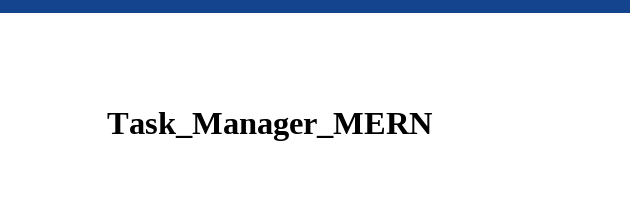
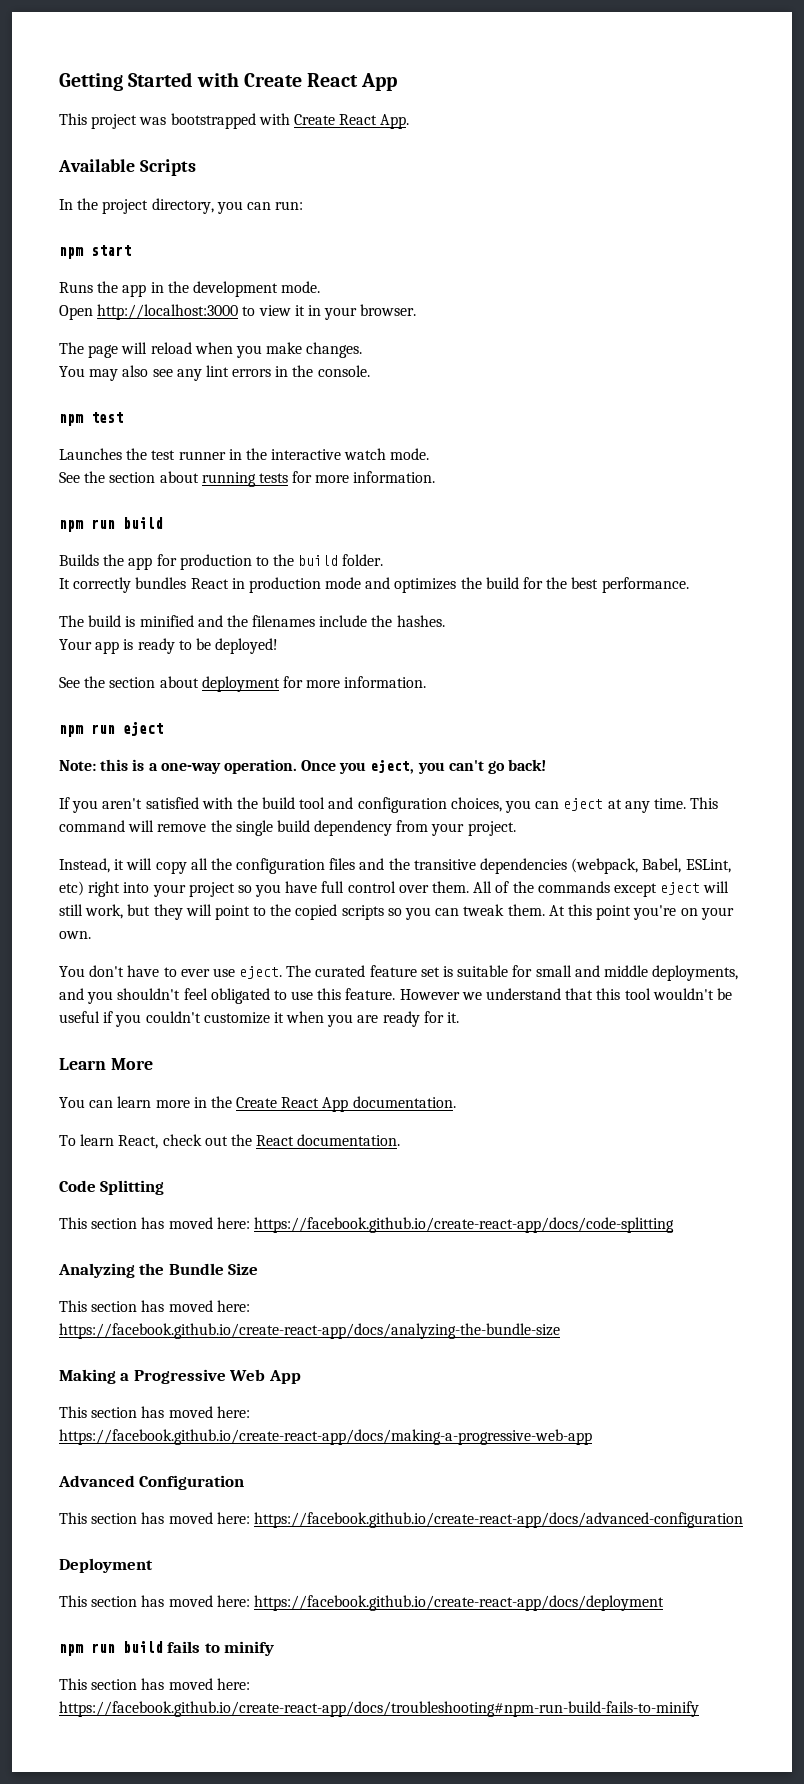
- Task_Manager_MERN
+ Getting Started with Create React App
+ This project was bootstrapped with Create React App.
+ Available Scripts
+ In the project directory, you can run:
+ npm start
+ Runs the app in the development mode.
+ Open http://localhost:3000 to view it in your browser.
+ The page will reload when you make changes.
+ You may also see any lint errors in the console.
+ npm test
+ Launches the test runner in the interactive watch mode.
+ See the section about running tests for more information.
+ npm run build
+ Builds the app for production to the build folder.
+ It correctly bundles React in production mode and optimizes the build for the best performance.
+ The build is minified and the filenames include the hashes.
+ Your app is ready to be deployed!
+ See the section about deployment for more information.
+ npm run eject
+ Note: this is a one-way operation. Once you eject, you can't go back!
+ If you aren't satisfied with the build tool and configuration choices, you can eject at any time. This command will remove the single build dependency from your project.
+ Instead, it will copy all the configuration files and the transitive dependencies (webpack, Babel, ESLint, etc) right into your project so you have full control over them. All of the commands except eject will still work, but they will point to the copied scripts so you can tweak them. At this point you're on your own.
+ You don't have to ever use eject. The curated feature set is suitable for small and middle deployments, and you shouldn't feel obligated to use this feature. However we understand that this tool wouldn't be useful if you couldn't customize it when you are ready for it.
+ Learn More
+ You can learn more in the Create React App documentation.
+ To learn React, check out the React documentation.
+ Code Splitting
+ This section has moved here: https://facebook.github.io/create-react-app/docs/code-splitting
+ Analyzing the Bundle Size
+ This section has moved here: https://facebook.github.io/create-react-app/docs/analyzing-the-bundle-size
+ Making a Progressive Web App
+ This section has moved here: https://facebook.github.io/create-react-app/docs/making-a-progressive-web-app
+ Advanced Configuration
+ This section has moved here: https://facebook.github.io/create-react-app/docs/advanced-configuration
+ Deployment
+ This section has moved here: https://facebook.github.io/create-react-app/docs/deployment
+ npm run build fails to minify
+ This section has moved here: https://facebook.github.io/create-react-app/docs/troubleshooting#npm-run-build-fails-to-minify

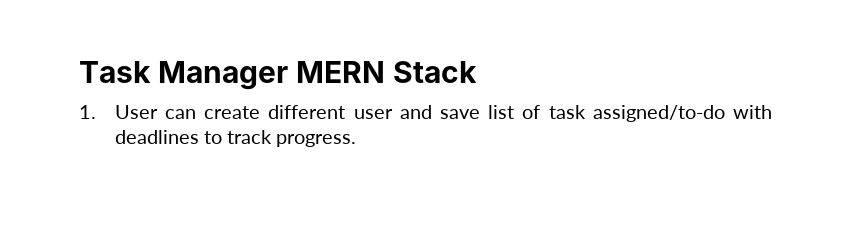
- Getting Started with Create React App
- This project was bootstrapped with Create React App.
- Available Scripts
- In the project directory, you can run:
- npm start
- Runs the app in the development mode.
- Open http://localhost:3000 to view it in your browser.
- The page will reload when you make changes.
- You may also see any lint errors in the console.
- npm test
- Launches the test runner in the interactive watch mode.
- See the section about running tests for more information.
- npm run build
- Builds the app for production to the build folder.
- It correctly bundles React in production mode and optimizes the build for the best performance.
- The build is minified and the filenames include the hashes.
- Your app is ready to be deployed!
- See the section about deployment for more information.
- npm run eject
- Note: this is a one-way operation. Once you eject, you can't go back!
- If you aren't satisfied with the build tool and configuration choices, you can eject at any time. This command will remove the single build dependency from your project.
- Instead, it will copy all the configuration files and the transitive dependencies (webpack, Babel, ESLint, etc) right into your project so you have full control over them. All of the commands except eject will still work, but they will point to the copied scripts so you can tweak them. At this point you're on your own.
- You don't have to ever use eject. The curated feature set is suitable for small and middle deployments, and you shouldn't feel obligated to use this feature. However we understand that this tool wouldn't be useful if you couldn't customize it when you are ready for it.
- Learn More
- You can learn more in the Create React App documentation.
- To learn React, check out the React documentation.
- Code Splitting
- This section has moved here: https://facebook.github.io/create-react-app/docs/code-splitting
- Analyzing the Bundle Size
- This section has moved here: https://facebook.github.io/create-react-app/docs/analyzing-the-bundle-size
- Making a Progressive Web App
- This section has moved here: https://facebook.github.io/create-react-app/docs/making-a-progressive-web-app
- Advanced Configuration
- This section has moved here: https://facebook.github.io/create-react-app/docs/advanced-configuration
- Deployment
- This section has moved here: https://facebook.github.io/create-react-app/docs/deployment
- npm run build fails to minify
- This section has moved here: https://facebook.github.io/create-react-app/docs/troubleshooting#npm-run-build-fails-to-minify
+ Task Manager MERN Stack
+ 1. User can create different user and save list of task assigned/to-do with deadlines to track progress.

